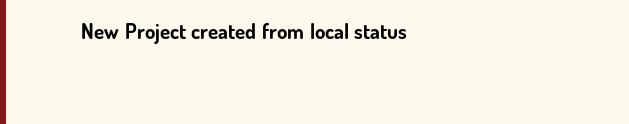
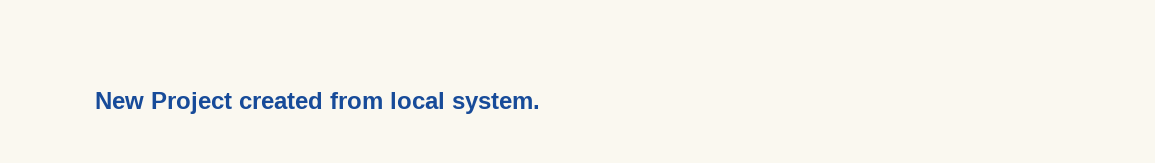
- New Project created from local status
+ New Project created from local system.

